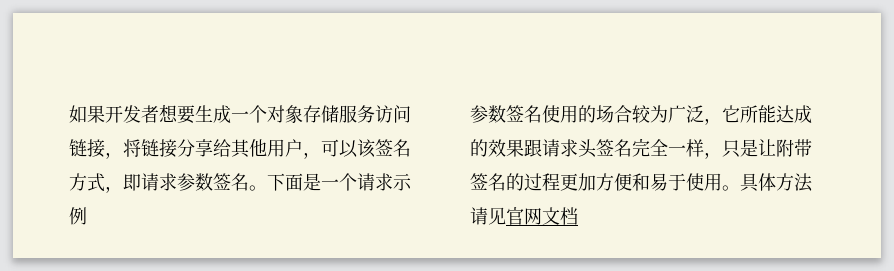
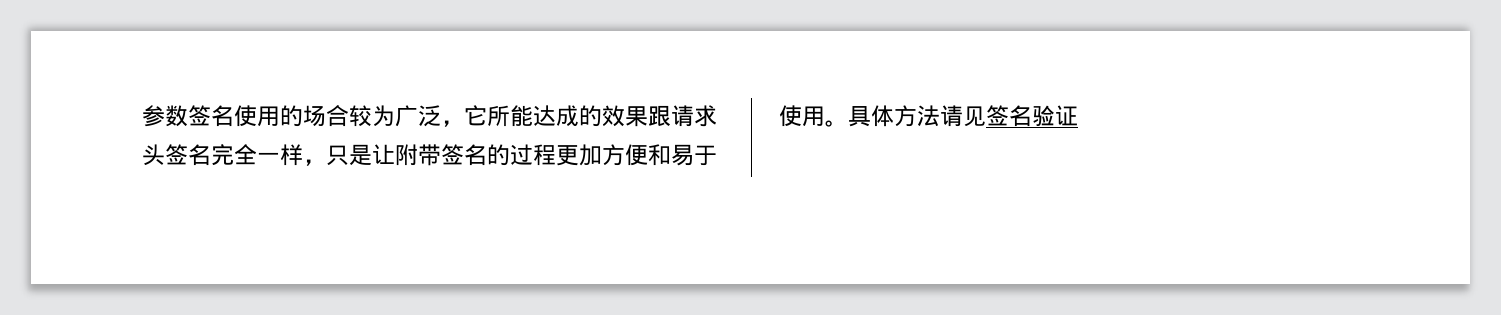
- 如果开发者想要生成一个对象存储服务访问链接，将链接分享给其他用户，可以该签名方式，即请求参数签名。下面是一个请求示例
- 具体方法请见官网文档
+ 具体方法请见签名验证

